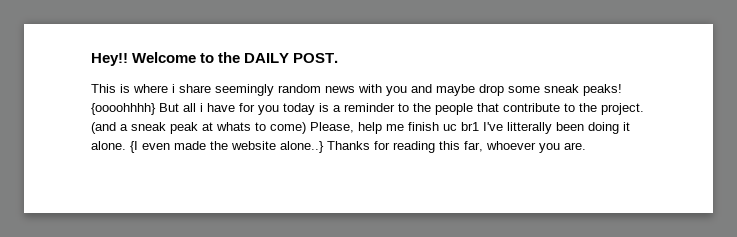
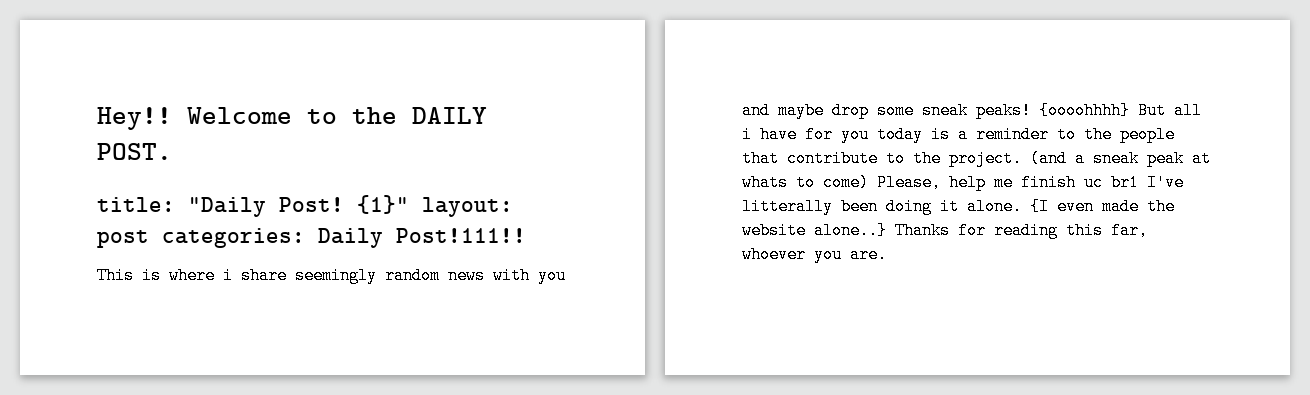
+ title: "Daily Post! {1}" layout: post categories: Daily Post!111!!

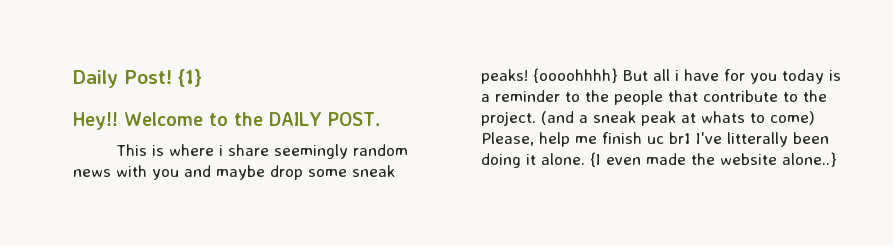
+ Daily Post! {1}
- title: "Daily Post! {1}" layout: post categories: Daily Post!111!!
- {I even made the website alone..} Thanks for reading this far, whoever you are.
+ {I even made the website alone..}

